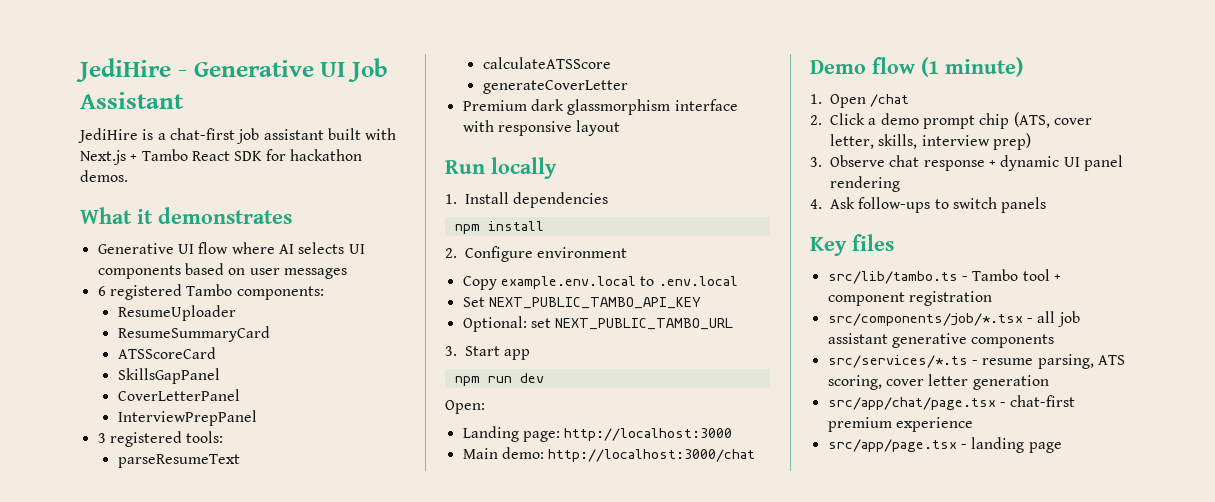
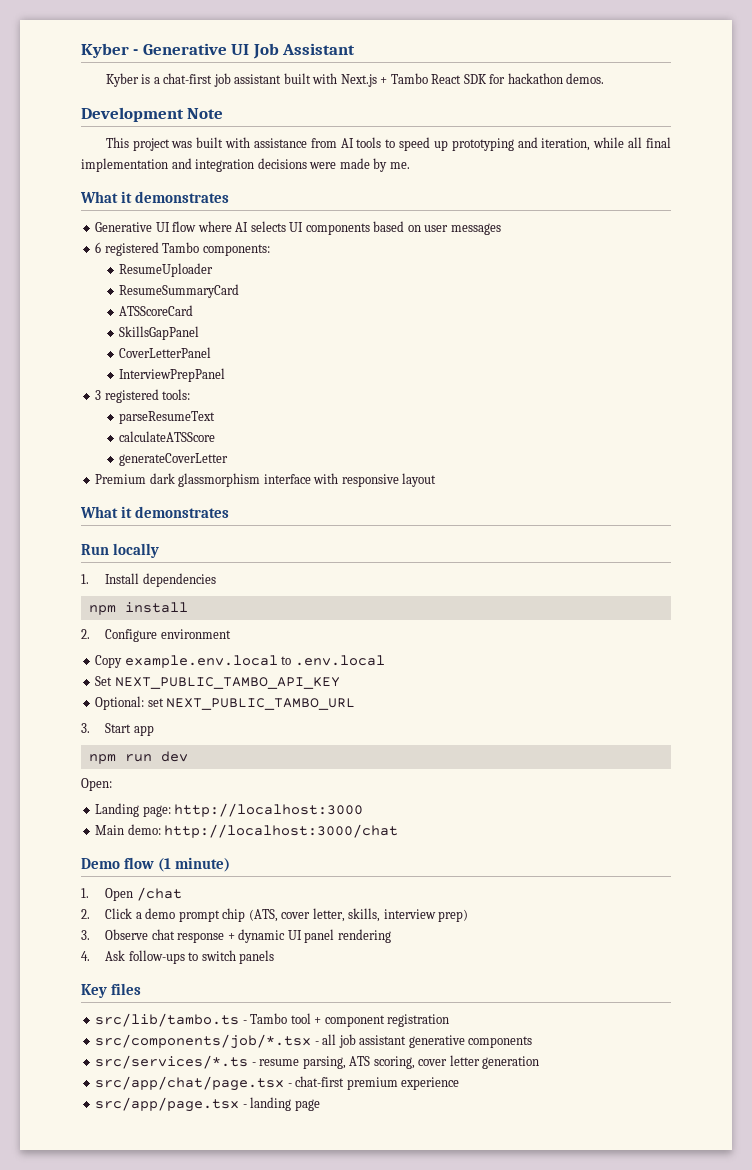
- JediHire - Generative UI Job Assistant
+ Kyber - Generative UI Job Assistant
- JediHire is a chat-first job assistant built with Next.js + Tambo React SDK for hackathon demos.
+ Kyber is a chat-first job assistant built with Next.js + Tambo React SDK for hackathon demos.
+ Development Note
+ This project was built with assistance from AI tools to speed up prototyping and iteration, while all final implementation and integration decisions were made by me.
  Premium dark glassmorphism interface with responsive layout
+ What it demonstrates

